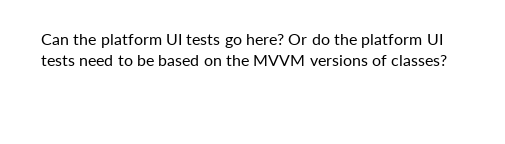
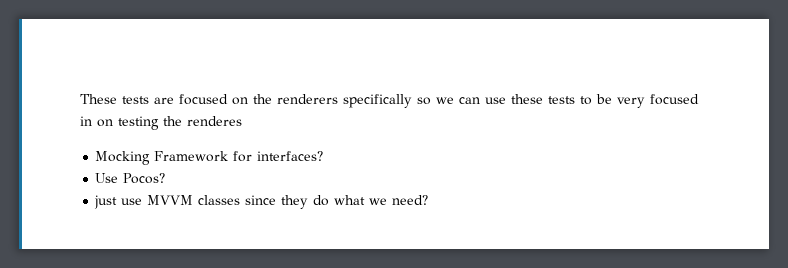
- Can the platform UI tests go here? Or do the platform UI tests need to be based on the MVVM versions of classes?
+ These tests are focused on the renderers specifically so we can use these tests to be very focused in on testing the renderes
+ Mocking Framework for interfaces?
+ Use Pocos?
+ just use MVVM classes since they do what we need?

